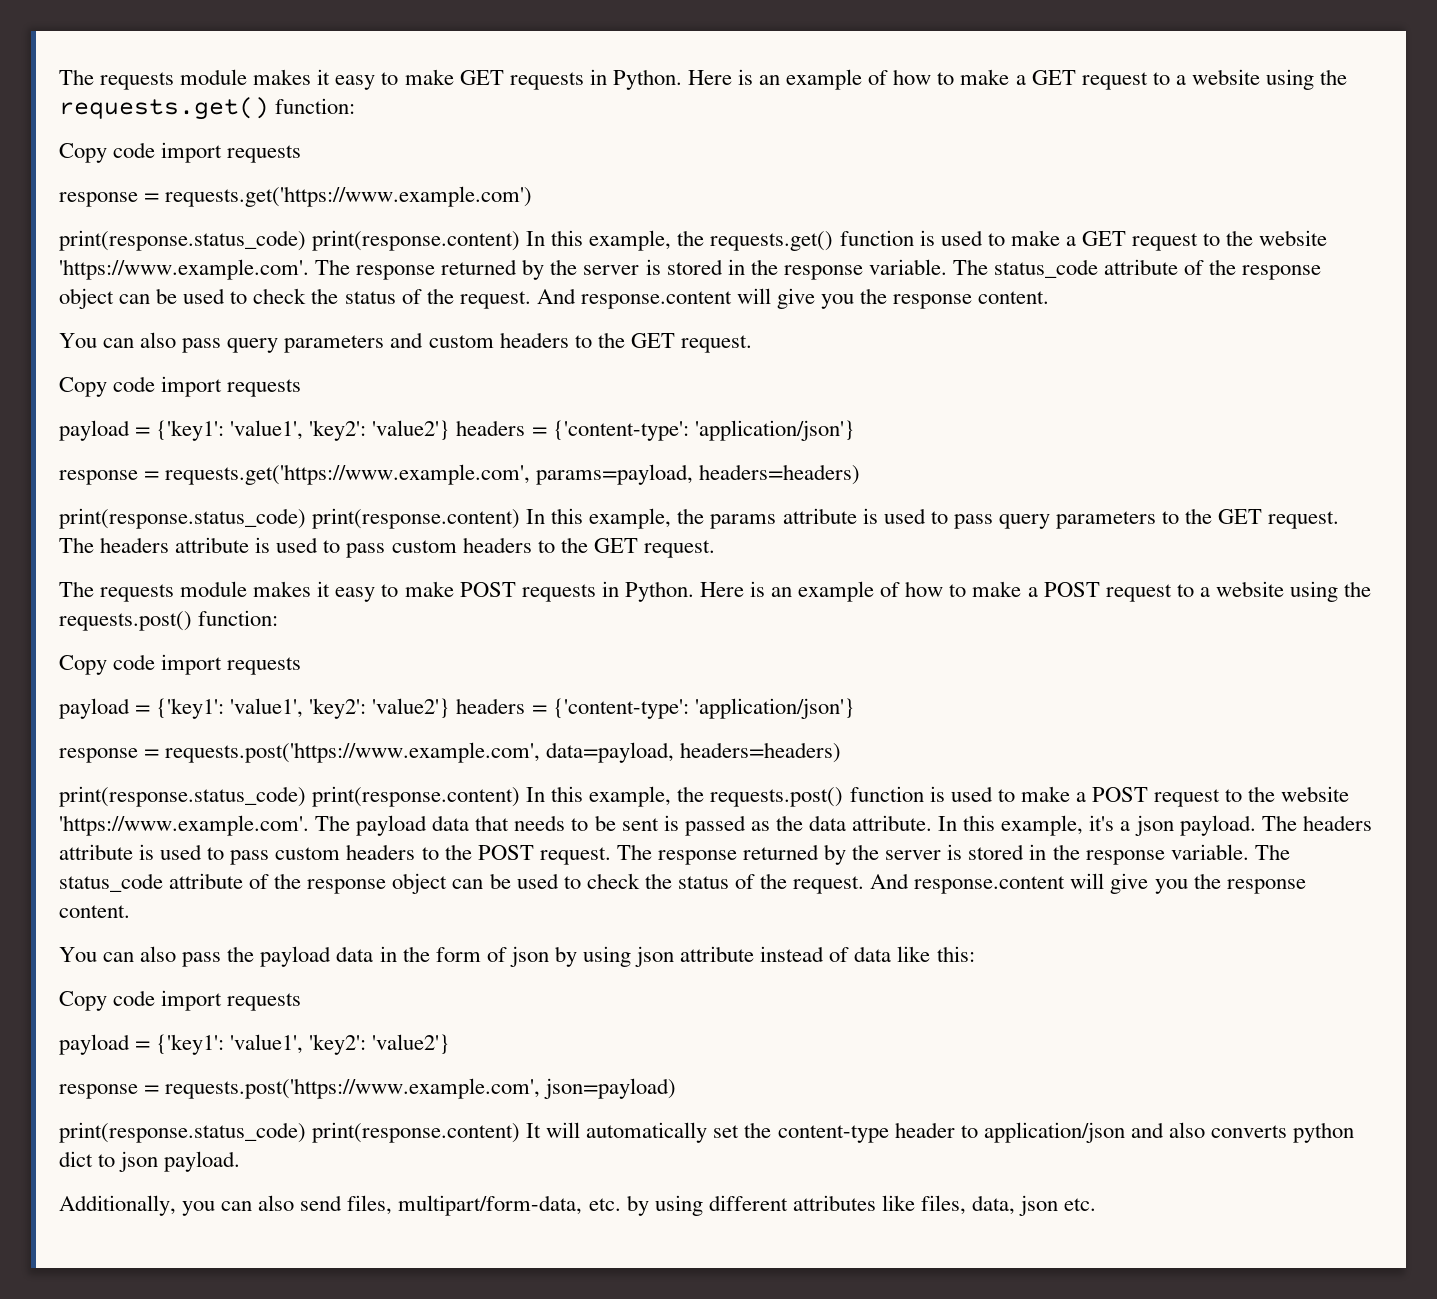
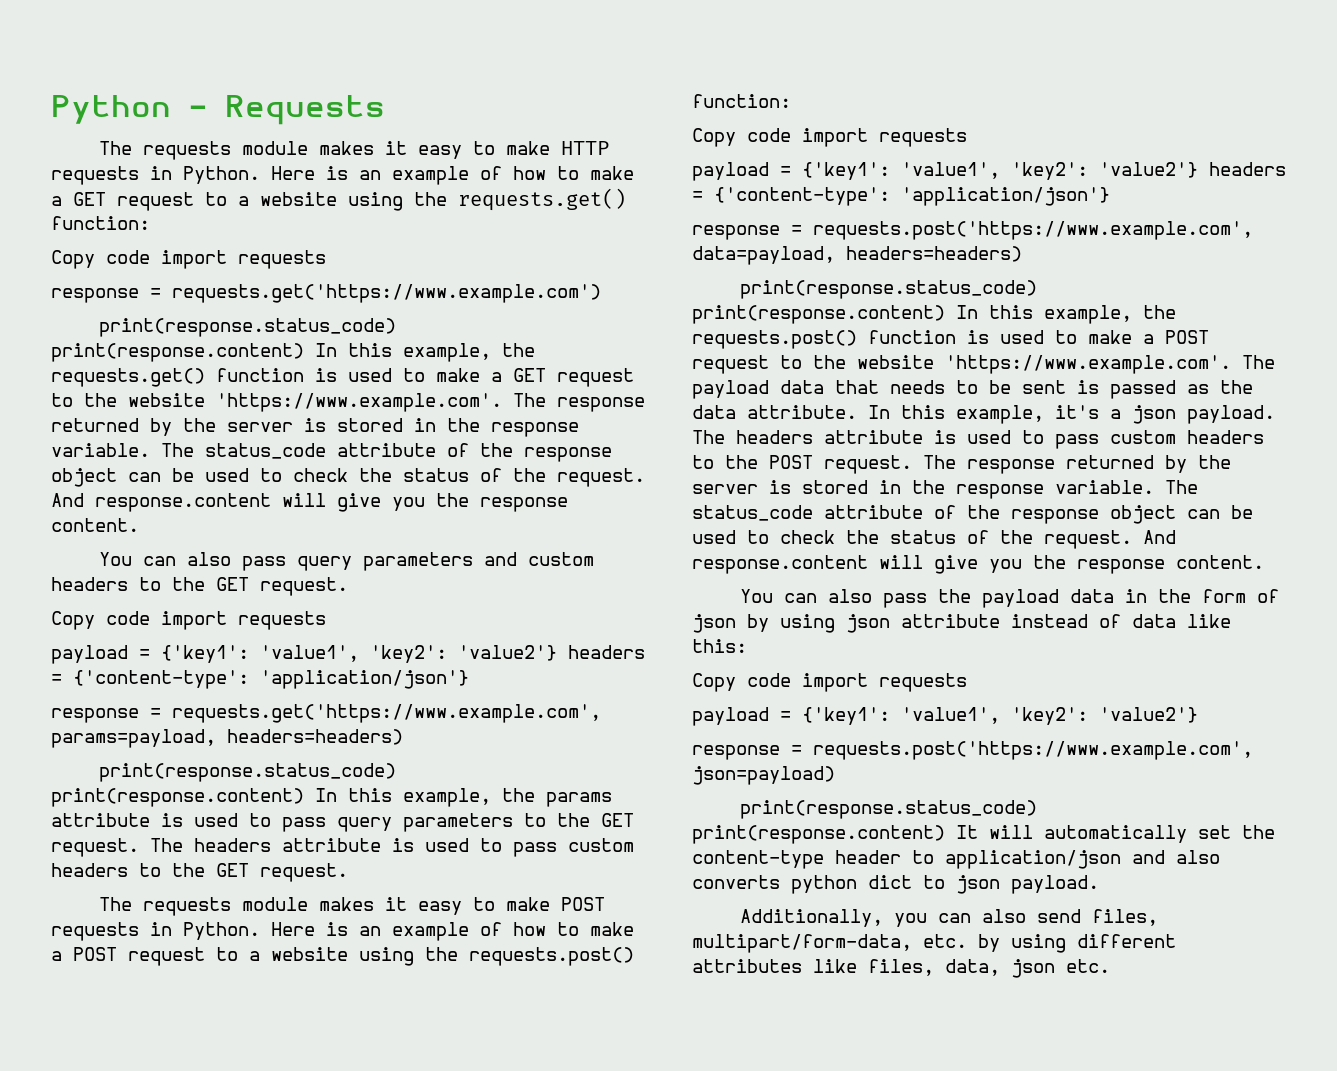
- The requests module makes it easy to make GET requests in Python.
+ Python - Requests
+ The requests module makes it easy to make HTTP requests in Python.

